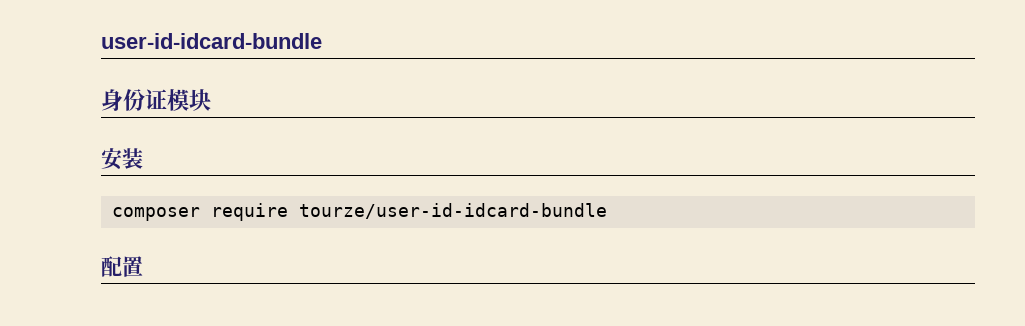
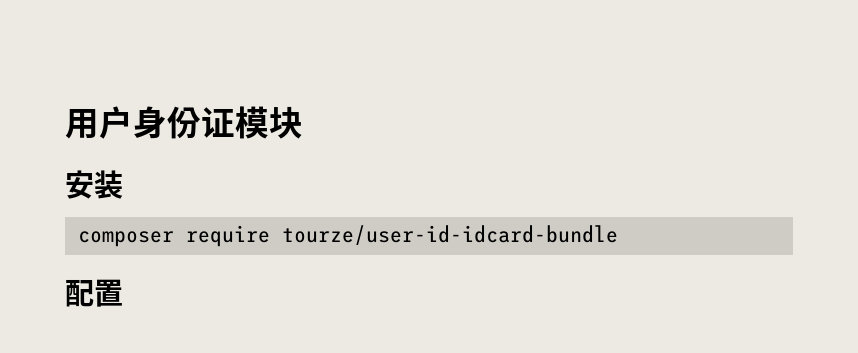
- user-id-idcard-bundle
- 身份证模块
+ 用户身份证模块

